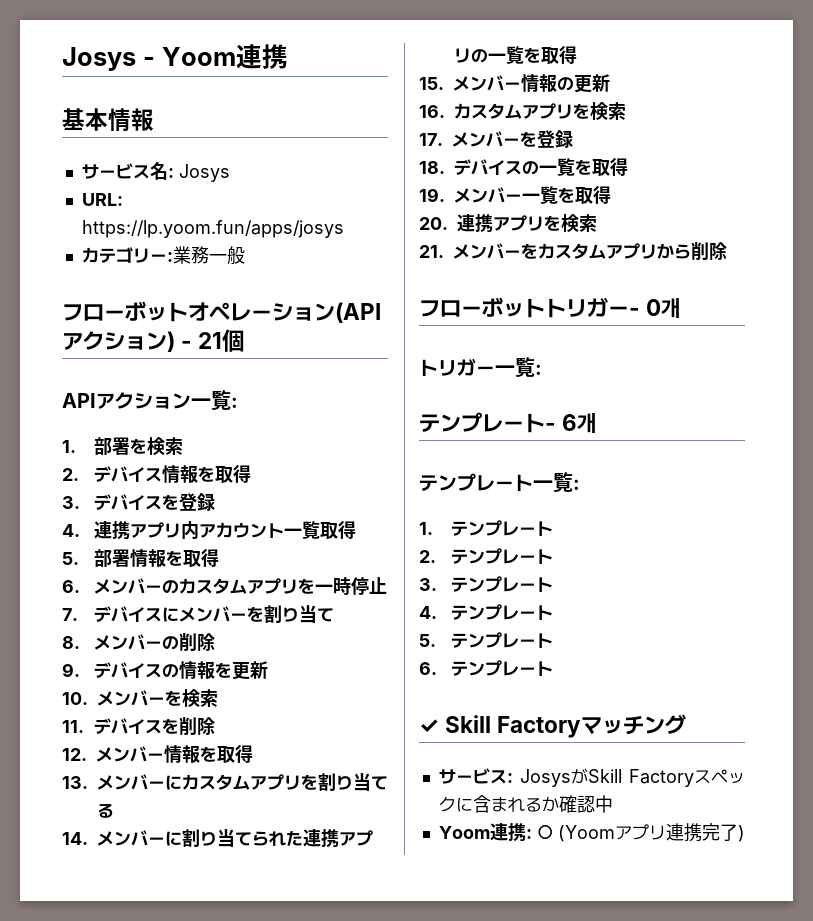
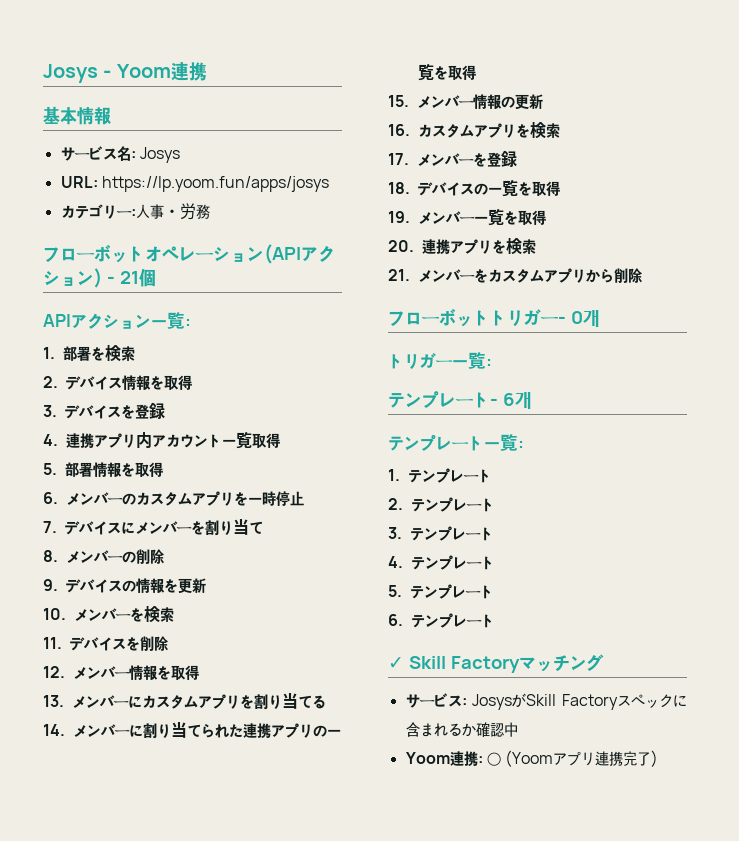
- カテゴリー:業務一般
+ カテゴリー:人事・労務

